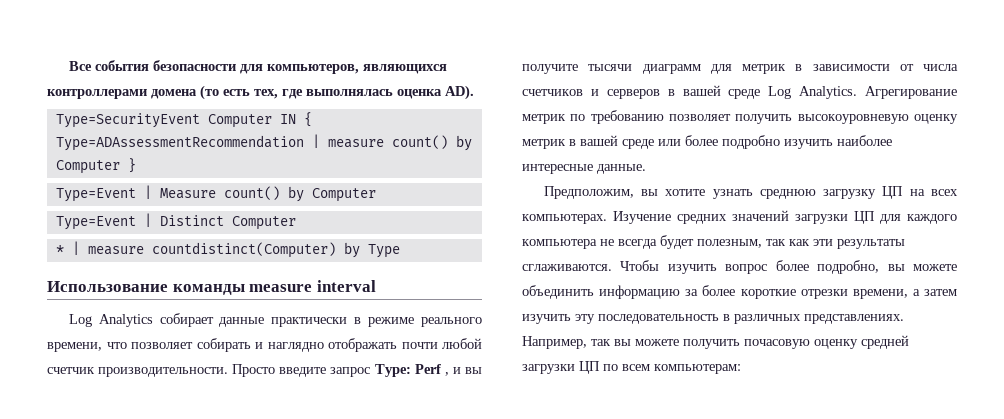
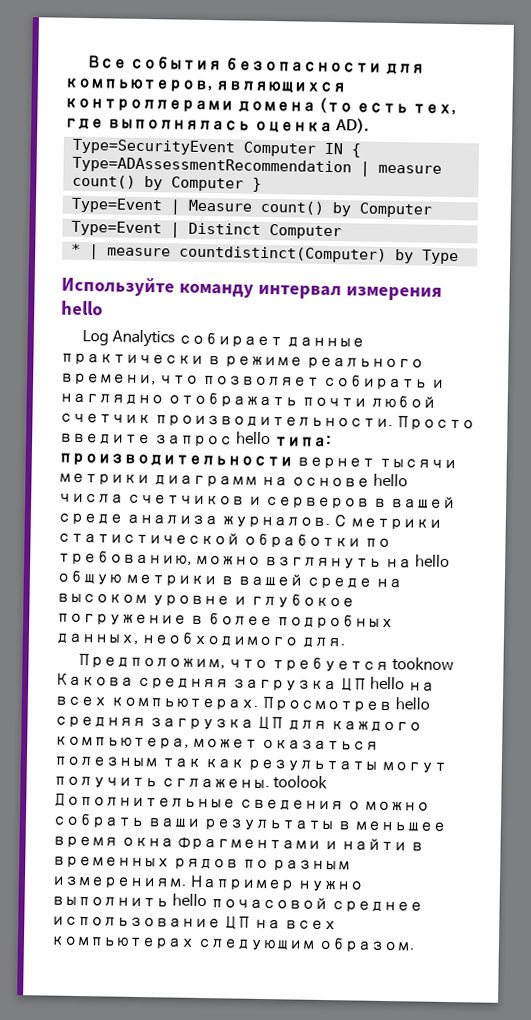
- Использование команды measure interval
+ Используйте команду интервал измерения hello
- Просто введите запрос Type: Perf , и вы получите тысячи диаграмм для метрик в зависимости от числа счетчиков и серверов в вашей среде Log Analytics. Агрегирование метрик по требованию позволяет получить высокоуровневую оценку метрик в вашей среде или более подробно изучить наиболее интересные данные.
- Предположим, вы хотите узнать среднюю загрузку ЦП на всех компьютерах. Изучение средних значений загрузки ЦП для каждого компьютера не всегда будет полезным, так как эти результаты сглаживаются. Чтобы изучить вопрос более подробно, вы можете объединить информацию за более короткие отрезки времени, а затем изучить эту последовательность в различных представлениях. Например, так вы можете получить почасовую оценку средней загрузки ЦП по всем компьютерам:
+ Просто введите запрос hello типа: производительности вернет тысячи метрики диаграмм на основе hello числа счетчиков и серверов в вашей среде анализа журналов. С метрики статистической обработки по требованию, можно взглянуть на hello общую метрики в вашей среде на высоком уровне и глубокое погружение в более подробных данных, необходимого для.
+ Предположим, что требуется tooknow Какова средняя загрузка ЦП hello на всех компьютерах. Просмотрев hello средняя загрузка ЦП для каждого компьютера, может оказаться полезным так как результаты могут получить сглажены. toolook Дополнительные сведения о можно собрать ваши результаты в меньшее время окна фрагментами и найти в временных рядов по разным измерениям. Например нужно выполнить hello почасовой среднее использование ЦП на всех компьютерах следующим образом.

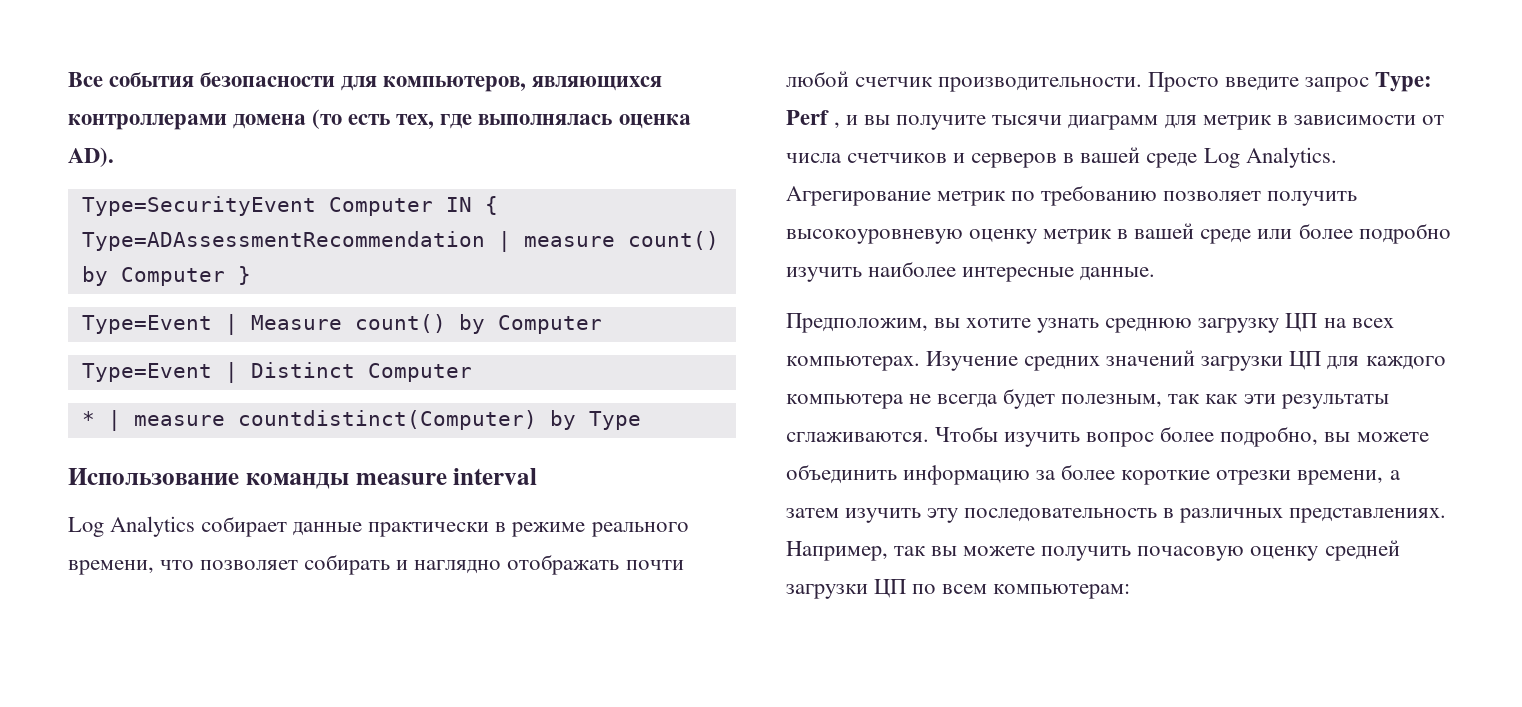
- Используйте команду интервал измерения hello
+ Использование команды measure interval
- Просто введите запрос hello типа: производительности вернет тысячи метрики диаграмм на основе hello числа счетчиков и серверов в вашей среде анализа журналов. С метрики статистической обработки по требованию, можно взглянуть на hello общую метрики в вашей среде на высоком уровне и глубокое погружение в более подробных данных, необходимого для.
- Предположим, что требуется tooknow Какова средняя загрузка ЦП hello на всех компьютерах. Просмотрев hello средняя загрузка ЦП для каждого компьютера, может оказаться полезным так как результаты могут получить сглажены. toolook Дополнительные сведения о можно собрать ваши результаты в меньшее время окна фрагментами и найти в временных рядов по разным измерениям. Например нужно выполнить hello почасовой среднее использование ЦП на всех компьютерах следующим образом.
+ Просто введите запрос Type: Perf , и вы получите тысячи диаграмм для метрик в зависимости от числа счетчиков и серверов в вашей среде Log Analytics. Агрегирование метрик по требованию позволяет получить высокоуровневую оценку метрик в вашей среде или более подробно изучить наиболее интересные данные.
+ Предположим, вы хотите узнать среднюю загрузку ЦП на всех компьютерах. Изучение средних значений загрузки ЦП для каждого компьютера не всегда будет полезным, так как эти результаты сглаживаются. Чтобы изучить вопрос более подробно, вы можете объединить информацию за более короткие отрезки времени, а затем изучить эту последовательность в различных представлениях. Например, так вы можете получить почасовую оценку средней загрузки ЦП по всем компьютерам:

